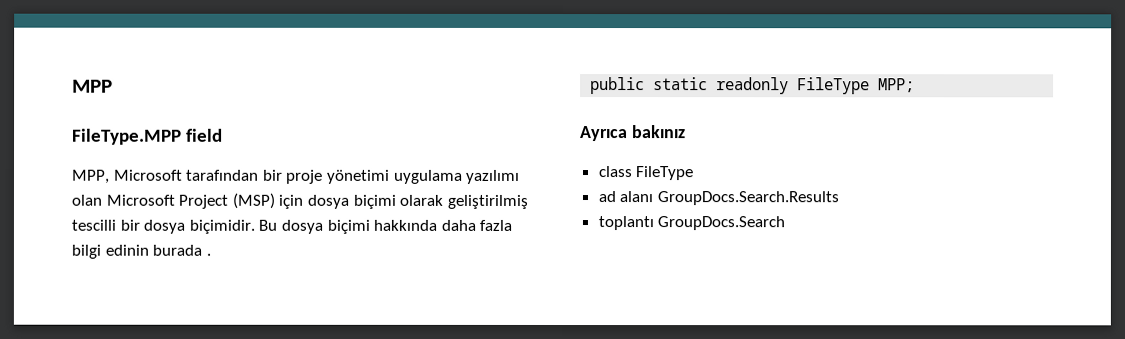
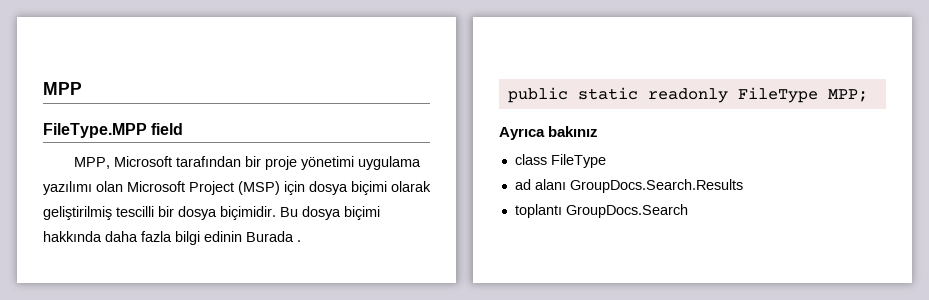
- Bu dosya biçimi hakkında daha fazla bilgi edinin burada .
+ Bu dosya biçimi hakkında daha fazla bilgi edinin Burada .

